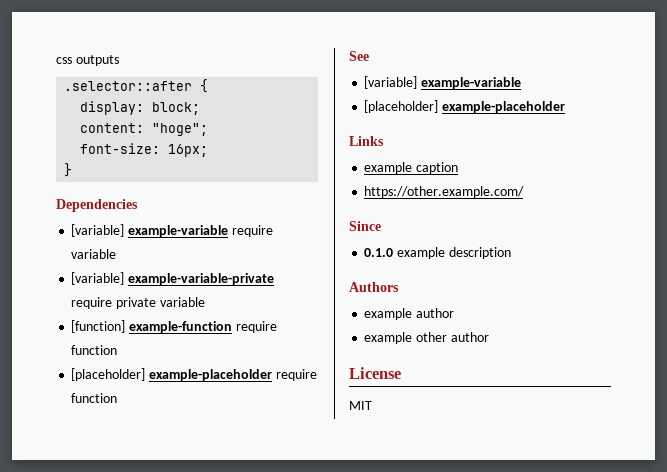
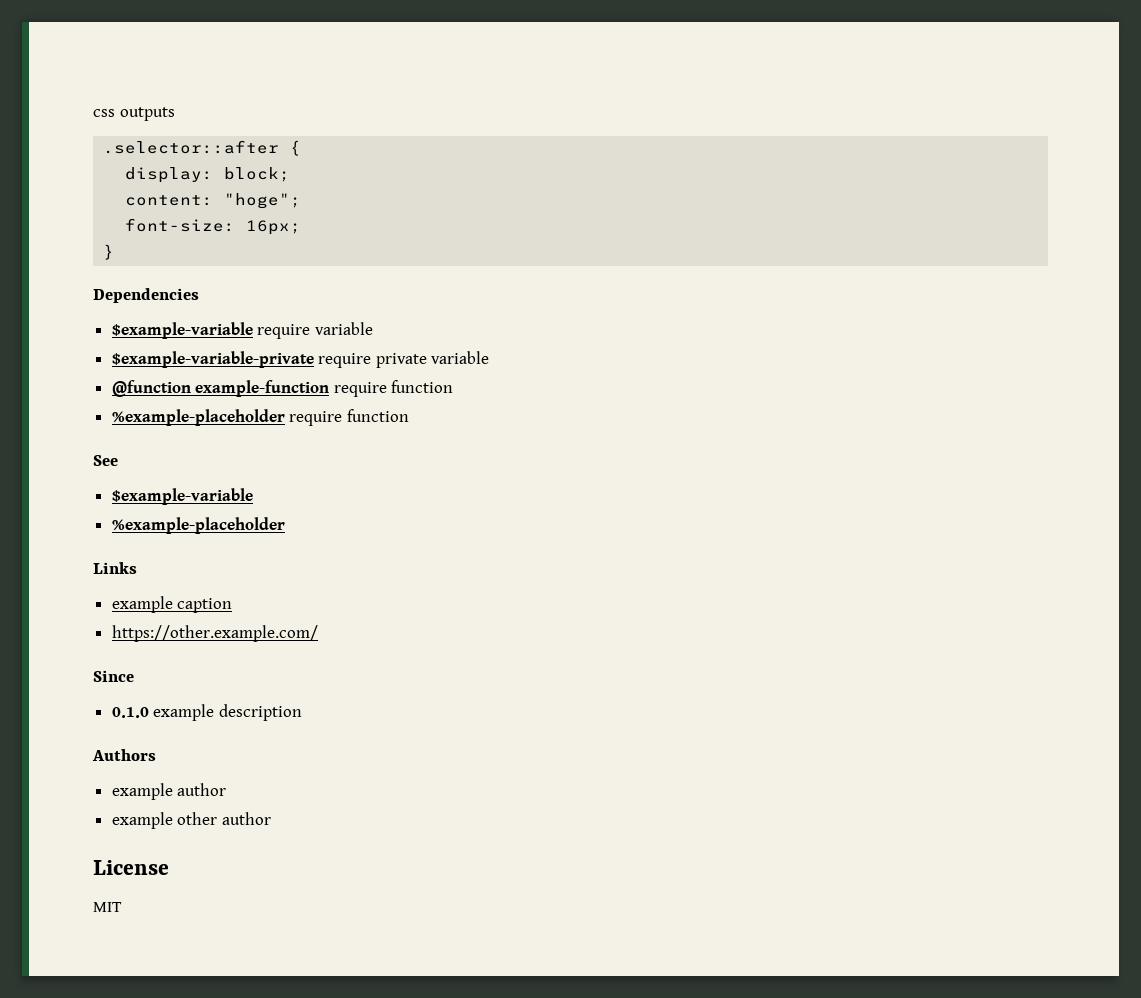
- [variable] example-variable require variable
+ $example-variable require variable
- [variable] example-variable-private require private variable
+ $example-variable-private require private variable
- [function] example-function require function
+ @function example-function require function
- [placeholder] example-placeholder require function
+ %example-placeholder require function
  See
- [variable] example-variable
- [placeholder] example-placeholder
+ $example-variable
+ %example-placeholder

